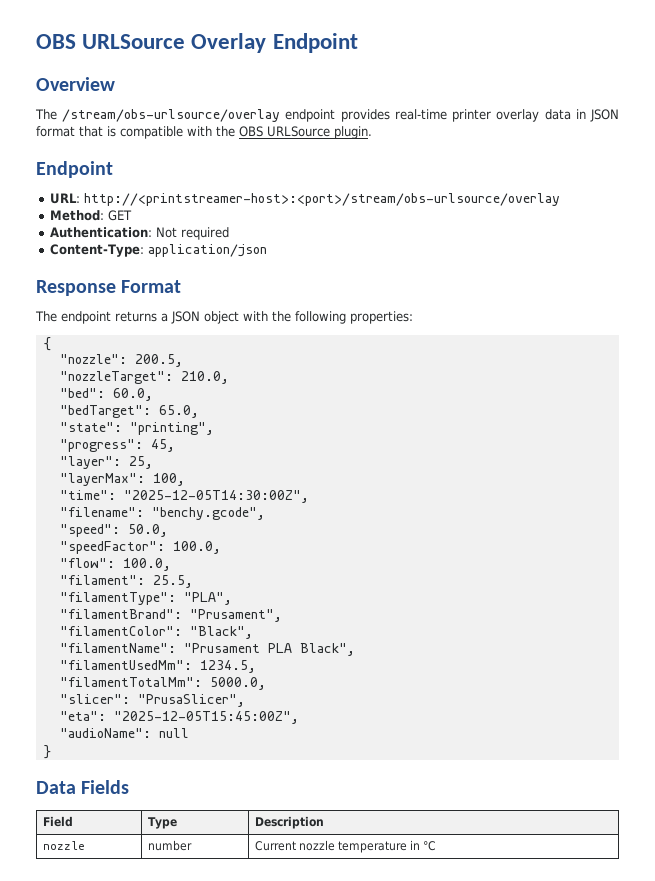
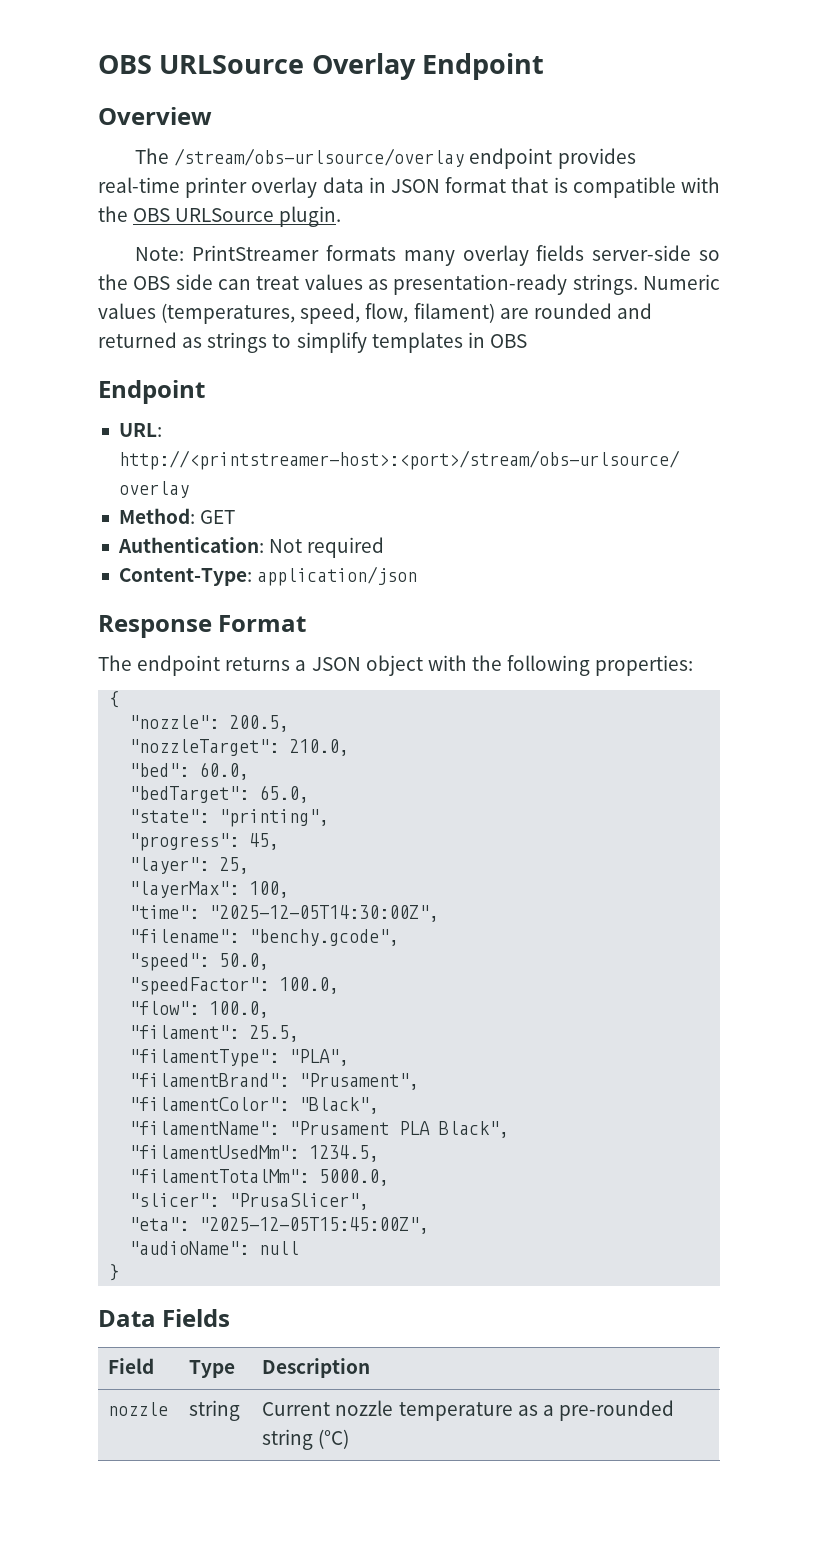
+ Note: PrintStreamer formats many overlay fields server-side so the OBS side can treat values as presentation-ready strings. Numeric values (temperatures, speed, flow, filament) are rounded and returned as strings to simplify templates in OBS
- nozzle | number | Current nozzle temperature in °C
+ nozzle | string | Current nozzle temperature as a pre-rounded string (°C)

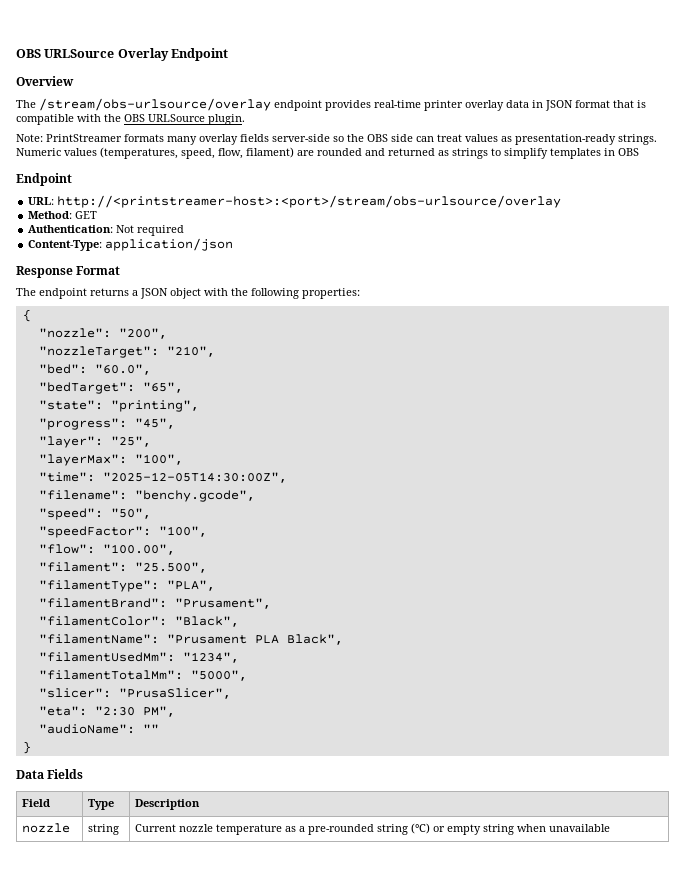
- "nozzle": 200.5,
+ "nozzle": "200",
- "nozzleTarget": 210.0,
+ "nozzleTarget": "210",
- "bed": 60.0,
+ "bed": "60.0",
- "bedTarget": 65.0,
+ "bedTarget": "65",
- "progress": 45,
+ "progress": "45",
- "layer": 25,
+ "layer": "25",
- "layerMax": 100,
+ "layerMax": "100",
- "speed": 50.0,
+ "speed": "50",
- "speedFactor": 100.0,
+ "speedFactor": "100",
- "flow": 100.0,
+ "flow": "100.00",
- "filament": 25.5,
+ "filament": "25.500",
- "filamentUsedMm": 1234.5,
+ "filamentUsedMm": "1234",
- "filamentTotalMm": 5000.0,
+ "filamentTotalMm": "5000",
- "eta": "2025-12-05T15:45:00Z",
+ "eta": "2:30 PM",
- "audioName": null
+ "audioName": ""
- nozzle | string | Current nozzle temperature as a pre-rounded string (°C)
+ nozzle | string | Current nozzle temperature as a pre-rounded string (°C) or empty string when unavailable

